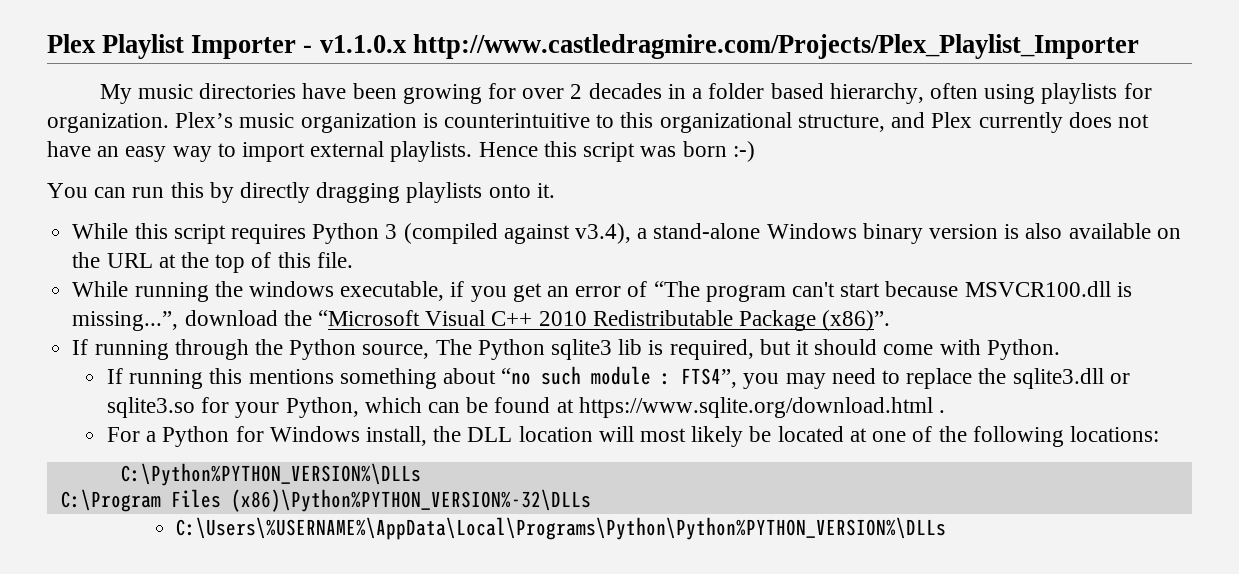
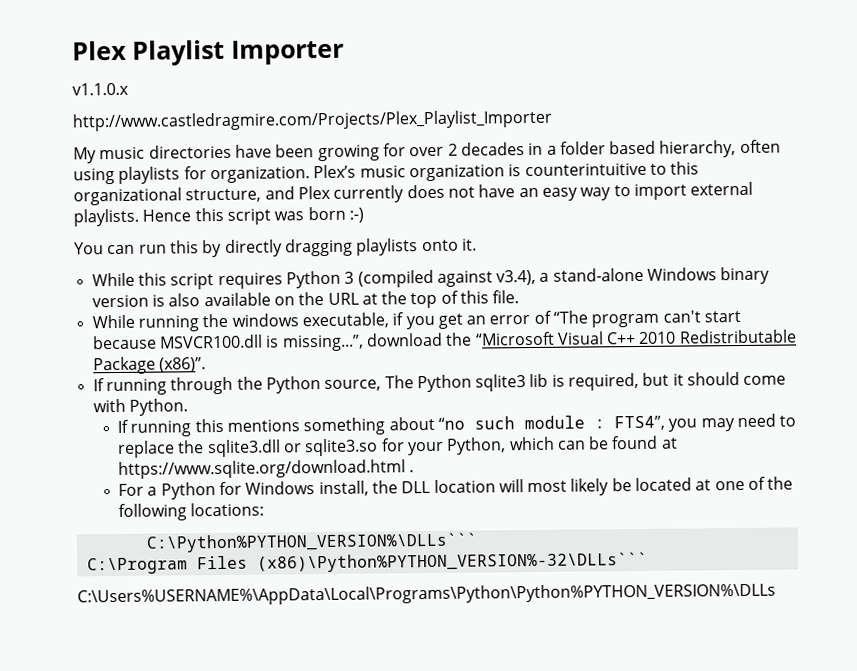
- Plex Playlist Importer - v1.1.0.x http://www.castledragmire.com/Projects/Plex_Playlist_Importer
+ Plex Playlist Importer
+ v1.1.0.x
+ http://www.castledragmire.com/Projects/Plex_Playlist_Importer
- C:\Python%PYTHON_VERSION%\DLLs
+ C:\Python%PYTHON_VERSION%\DLLs```
- C:\Program Files (x86)\Python%PYTHON_VERSION%-32\DLLs
- C:\Users\%USERNAME%\AppData\Local\Programs\Python\Python%PYTHON_VERSION%\DLLs
+ C:\Program Files (x86)\Python%PYTHON_VERSION%-32\DLLs```
+ C:\Users%USERNAME%\AppData\Local\Programs\Python\Python%PYTHON_VERSION%\DLLs

